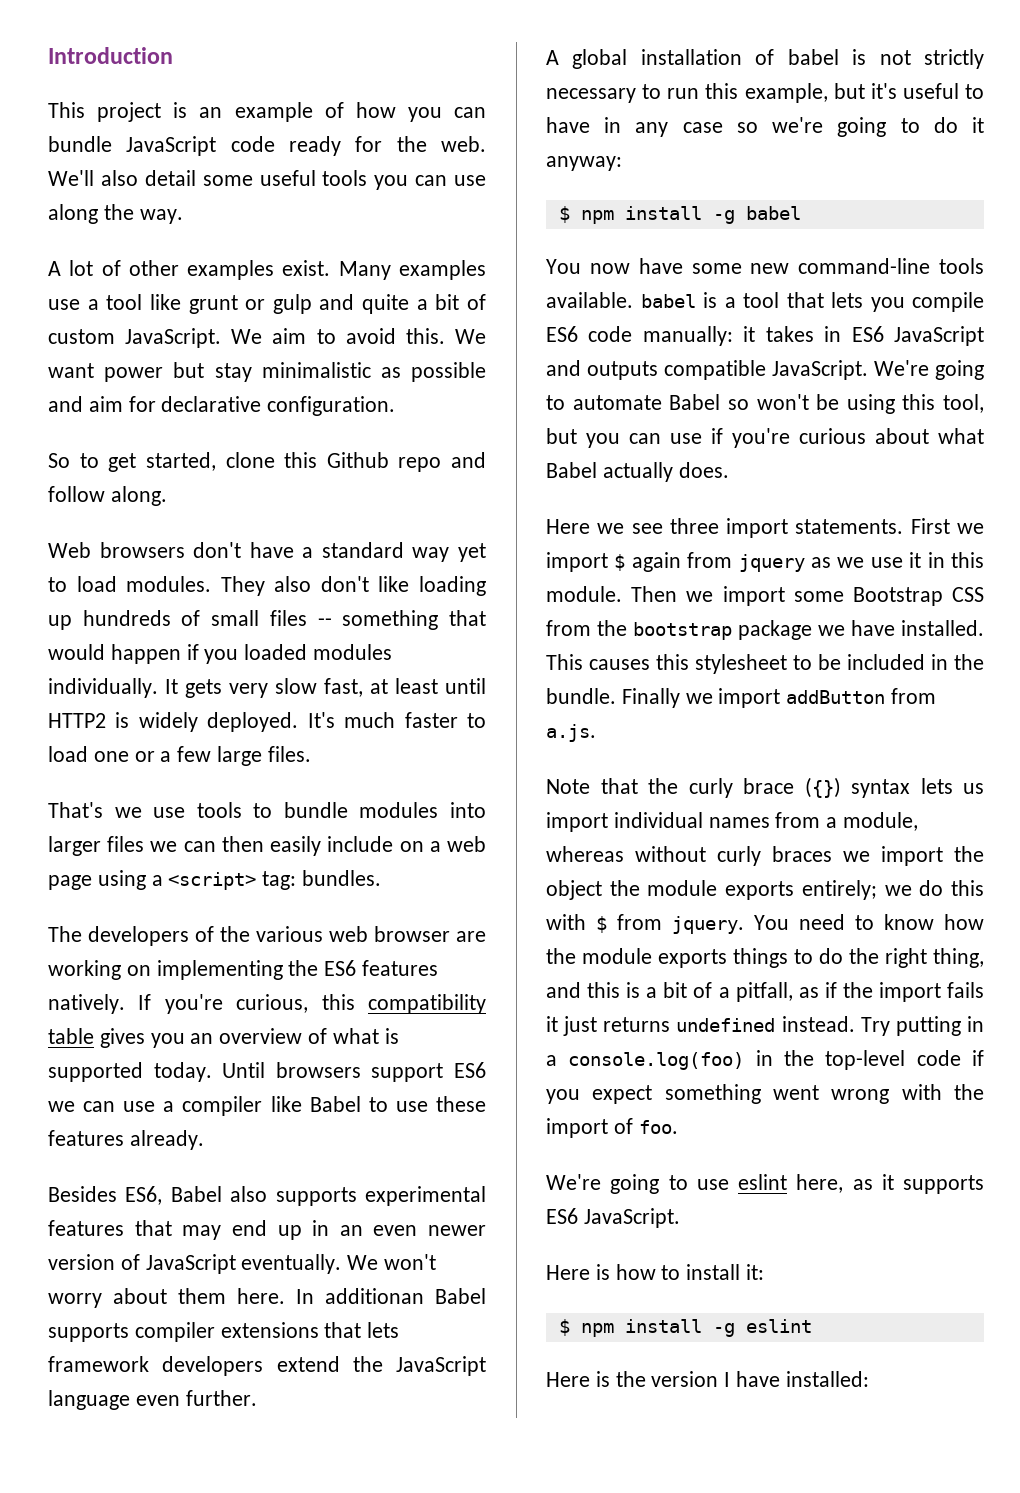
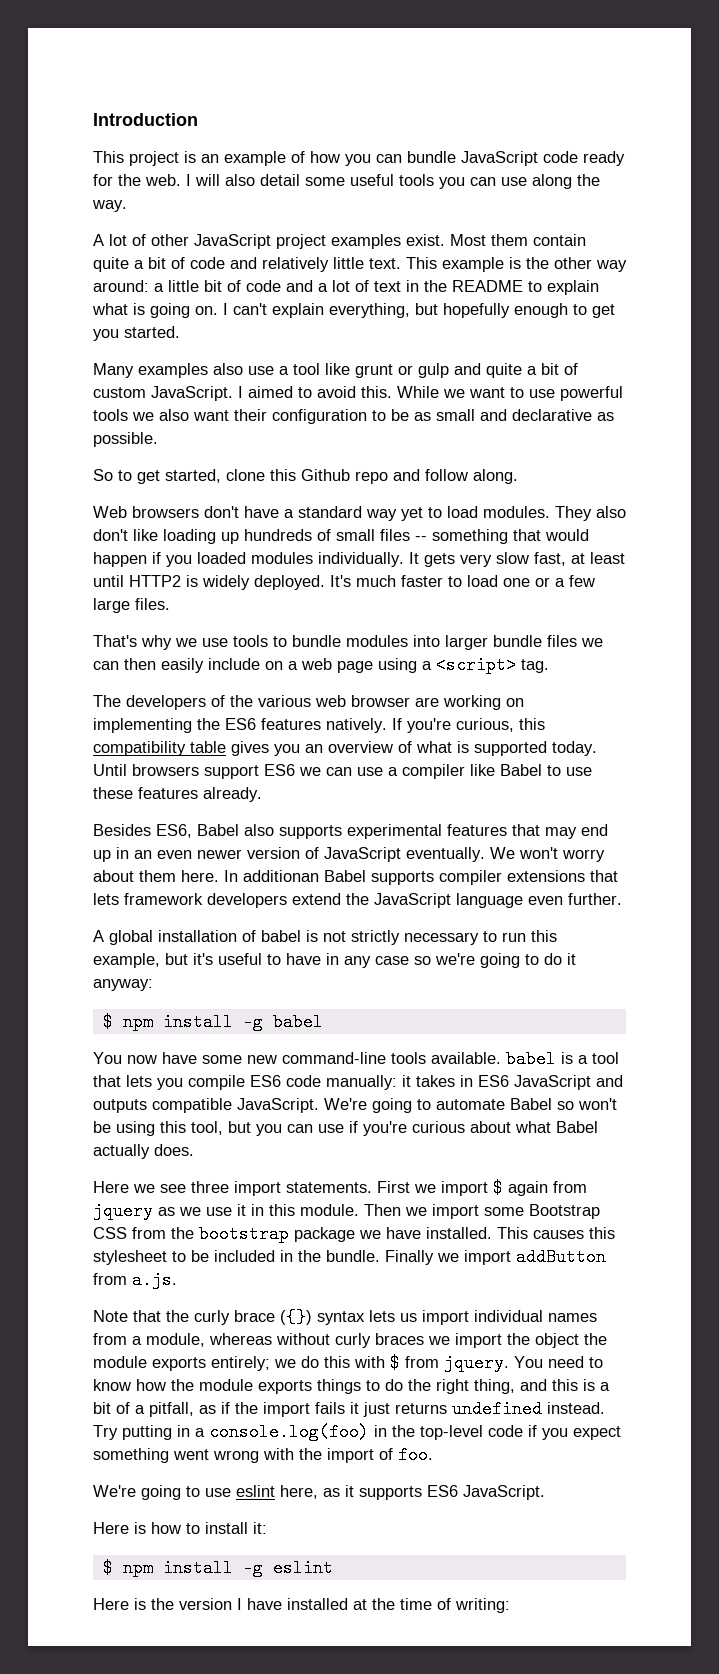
- We'll also detail some useful tools you can use along the way.
+ I will also detail some useful tools you can use along the way.
- A lot of other examples exist. Many examples use a tool like grunt or gulp and quite a bit of custom JavaScript.
+ A lot of other JavaScript project examples exist. Most them contain quite a bit of code and relatively little text. This example is the other way around: a little bit of code and a lot of text in the README to explain what is going on. I can't explain everything, but hopefully enough to get you started.
+ Many examples also use a tool like grunt or gulp and quite a bit of custom JavaScript.
- We aim to avoid this.
+ I aimed to avoid this.
- We want power but stay minimalistic as possible and aim for declarative configuration.
+ While we want to use powerful tools we also want their configuration to be as small and declarative as possible.
- That's we use tools to bundle modules into larger files we can then easily include on a web page using a <script> tag: bundles.
+ That's why we use tools to bundle modules into larger bundle files we can then easily include on a web page using a <script> tag.
- Here is the version I have installed:
+ Here is the version I have installed at the time of writing:

